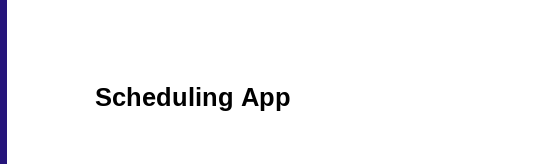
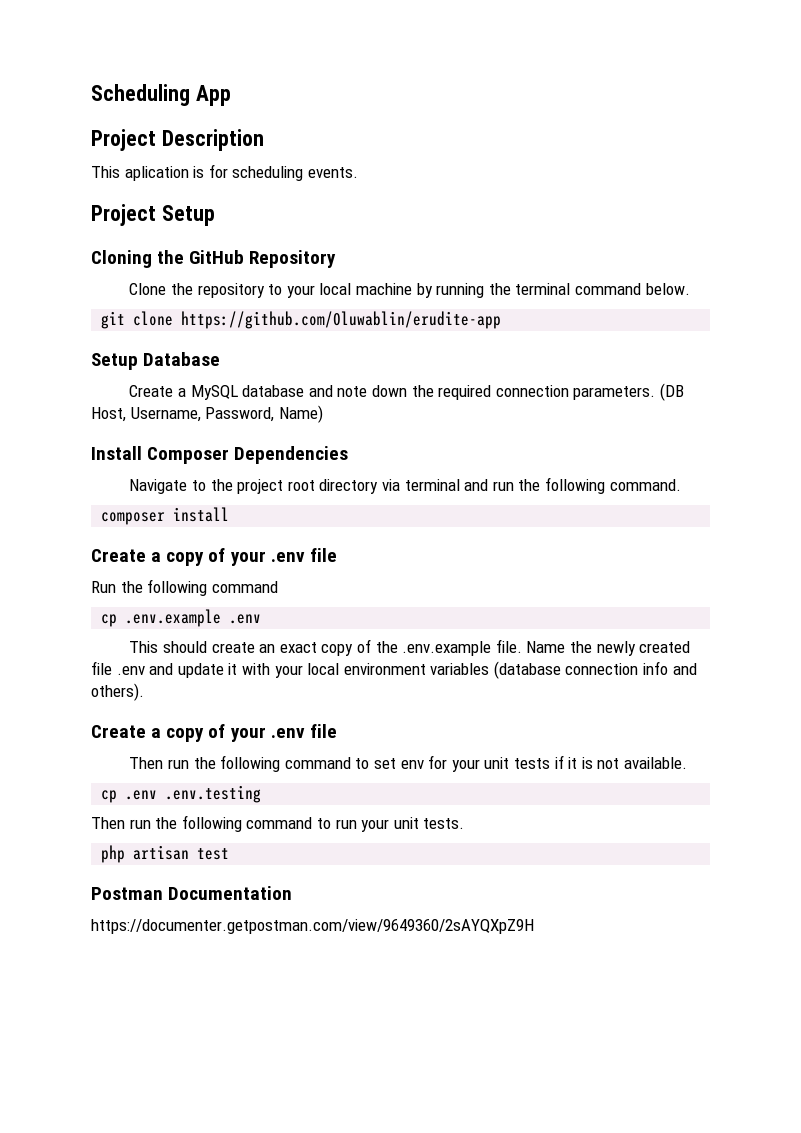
+ Project Description
+ This aplication is for scheduling events.
+ Project Setup
+ Cloning the GitHub Repository
+ Clone the repository to your local machine by running the terminal command below.
+ git clone https://github.com/Oluwablin/erudite-app
+ Setup Database
+ Create a MySQL database and note down the required connection parameters. (DB Host, Username, Password, Name)
+ Install Composer Dependencies
+ Navigate to the project root directory via terminal and run the following command.
+ composer install
+ Create a copy of your .env file
+ Run the following command
+ cp .env.example .env
+ This should create an exact copy of the .env.example file. Name the newly created file .env and update it with your local environment variables (database connection info and others).
+ Create a copy of your .env file
+ Then run the following command to set env for your unit tests if it is not available.
+ cp .env .env.testing
+ Then run the following command to run your unit tests.
+ php artisan test
+ Postman Documentation
+ https://documenter.getpostman.com/view/9649360/2sAYQXpZ9H

